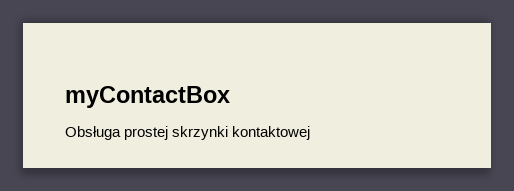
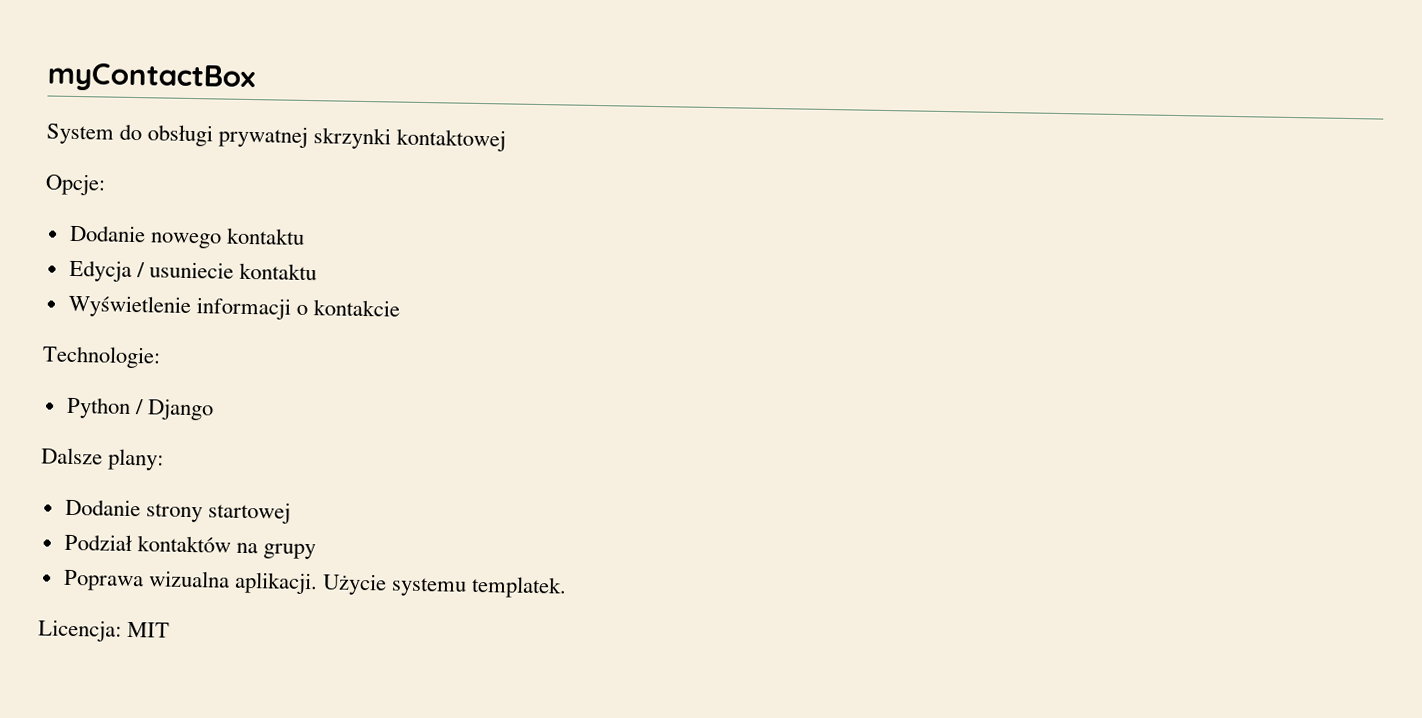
- Obsługa prostej skrzynki kontaktowej
+ System do obsługi prywatnej skrzynki kontaktowej
+ Opcje:
+ Dodanie nowego kontaktu
+ Edycja / usuniecie kontaktu
+ Wyświetlenie informacji o kontakcie
+ Technologie:
+ Python / Django
+ Dalsze plany:
+ Dodanie strony startowej
+ Podział kontaktów na grupy
+ Poprawa wizualna aplikacji. Użycie systemu templatek.
+ Licencja: MIT

